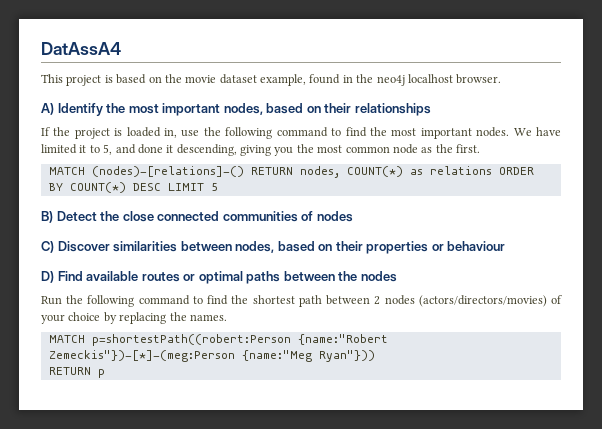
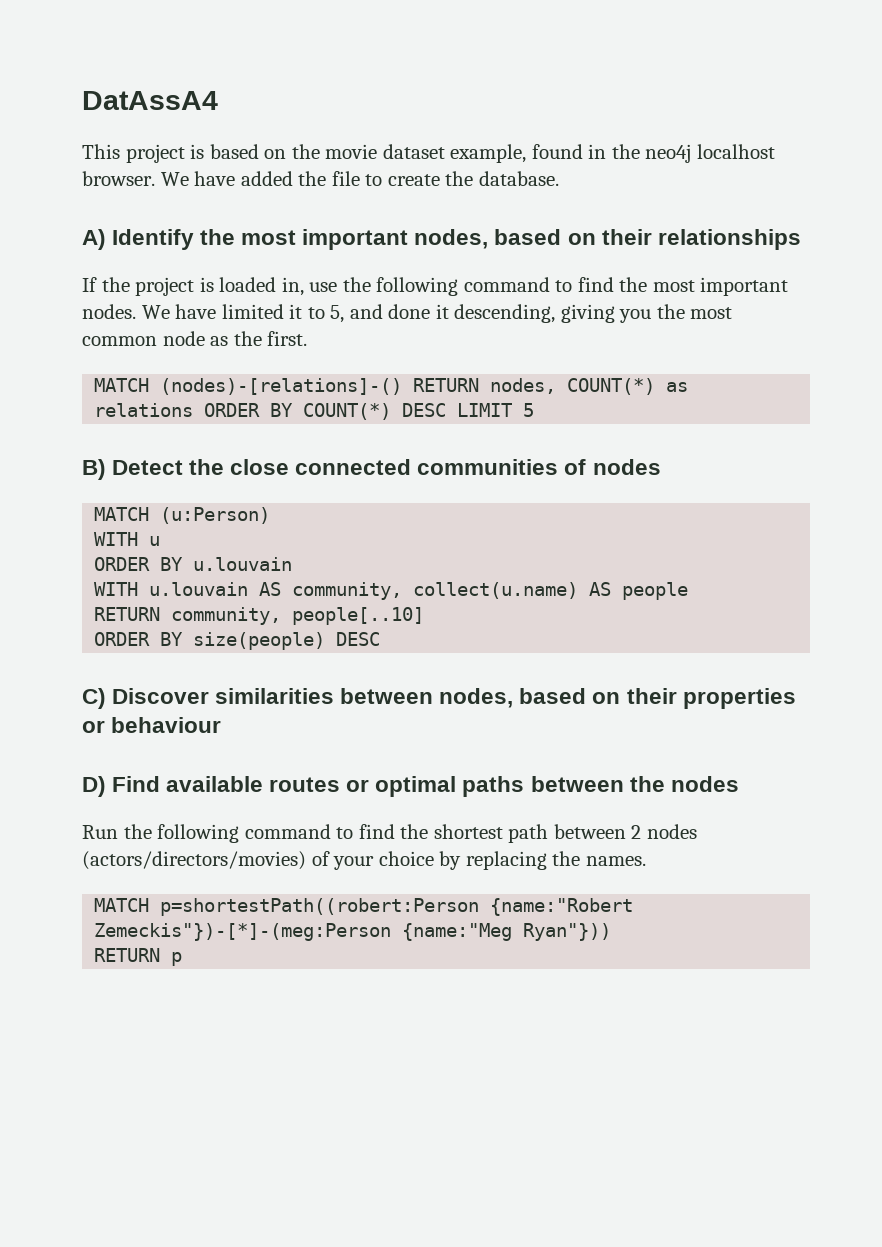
+ We have added the file to create the database.
+ MATCH (u:Person)
+ WITH u
+ ORDER BY u.louvain
+ WITH u.louvain AS community, collect(u.name) AS people
+ RETURN community, people[..10]
+ ORDER BY size(people) DESC

